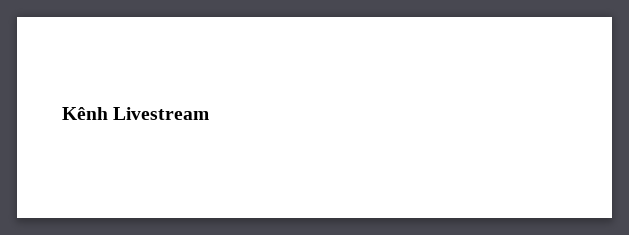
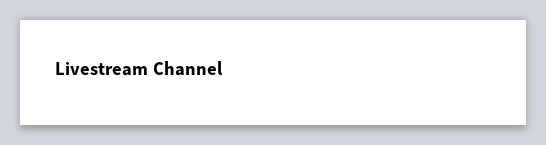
- Kênh Livestream
+ Livestream Channel

